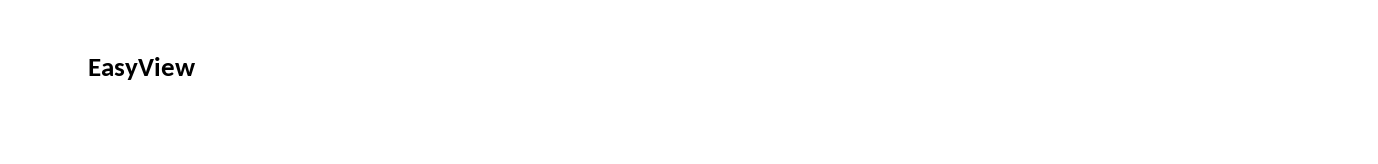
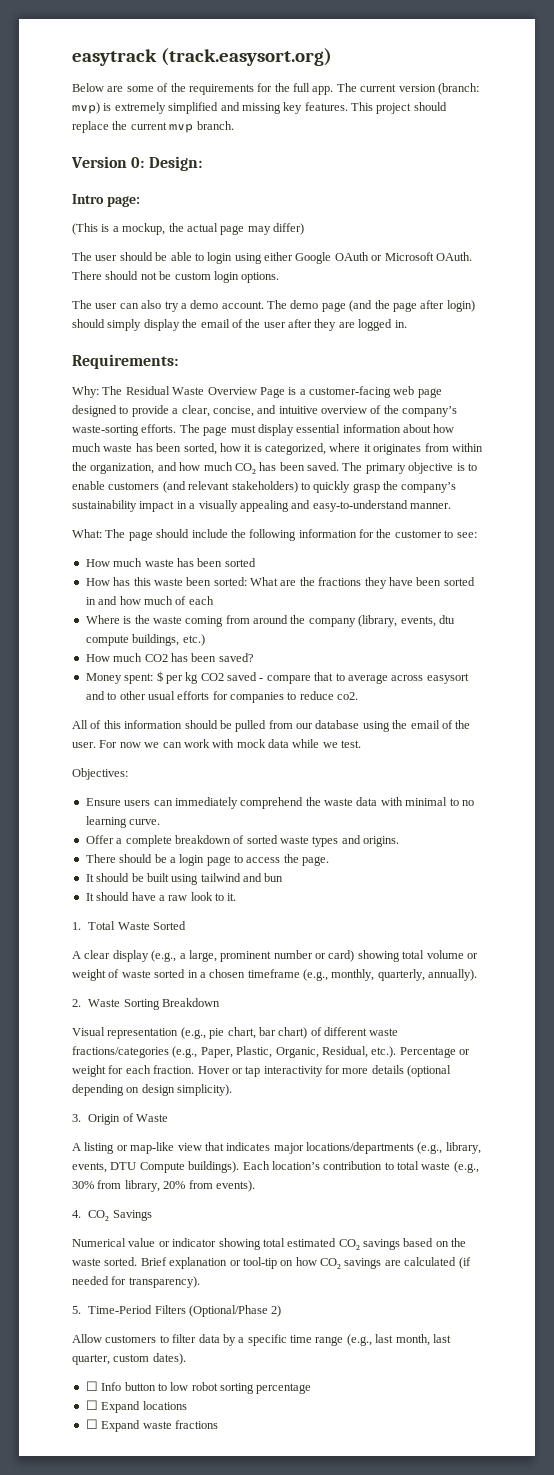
- EasyView
+ easytrack (track.easysort.org)
+ Below are some of the requirements for the full app. The current version (branch: mvp) is extremely simplified and missing key features. This project should replace the current mvp branch.
+ Version 0: Design:
+ Intro page:
+ (This is a mockup, the actual page may differ)
+ The user should be able to login using either Google OAuth or Microsoft OAuth. There should not be custom login options.
+ The user can also try a demo account. The demo page (and the page after login) should simply display the email of the user after they are logged in.
+ Requirements:
+ Why: The Residual Waste Overview Page is a customer-facing web page designed to provide a clear, concise, and intuitive overview of the company’s waste-sorting efforts. The page must display essential information about how much waste has been sorted, how it is categorized, where it originates from within the organization, and how much CO₂ has been saved. The primary objective is to enable customers (and relevant stakeholders) to quickly grasp the company’s sustainability impact in a visually appealing and easy-to-understand manner.
+ What: The page should include the following information for the customer to see:
+ How much waste has been sorted
+ How has this waste been sorted: What are the fractions they have been sorted in and how much of each
+ Where is the waste coming from around the company (library, events, dtu compute buildings, etc.)
+ How much CO2 has been saved?
+ Money spent: $ per kg CO2 saved - compare that to average across easysort and to other usual efforts for companies to reduce co2.
+ All of this information should be pulled from our database using the email of the user. For now we can work with mock data while we test.
+ Objectives:
+ Ensure users can immediately comprehend the waste data with minimal to no learning curve.
+ Offer a complete breakdown of sorted waste types and origins.
+ There should be a login page to access the page.
+ It should be built using tailwind and bun
+ It should have a raw look to it.
+ 1. Total Waste Sorted
+ A clear display (e.g., a large, prominent number or card) showing total volume or weight of waste sorted in a chosen timeframe (e.g., monthly, quarterly, annually).
+ 2. Waste Sorting Breakdown
+ Visual representation (e.g., pie chart, bar chart) of different waste fractions/categories (e.g., Paper, Plastic, Organic, Residual, etc.). Percentage or weight for each fraction. Hover or tap interactivity for more details (optional depending on design simplicity).
+ 3. Origin of Waste
+ A listing or map-like view that indicates major locations/departments (e.g., library, events, DTU Compute buildings). Each location’s contribution to total waste (e.g., 30% from library, 20% from events).
+ 4. CO₂ Savings
+ Numerical value or indicator showing total estimated CO₂ savings based on the waste sorted. Brief explanation or tool-tip on how CO₂ savings are calculated (if needed for transparency).
+ 5. Time-Period Filters (Optional/Phase 2)
+ Allow customers to filter data by a specific time range (e.g., last month, last quarter, custom dates).
+ ☐ Info button to low robot sorting percentage
+ ☐ Expand locations
+ ☐ Expand waste fractions

